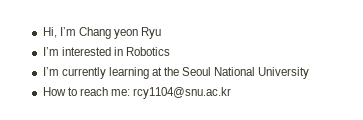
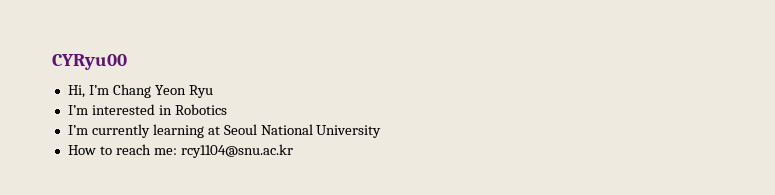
+ CYRyu00
- Hi, I’m Chang yeon Ryu
+ Hi, I’m Chang Yeon Ryu
- I’m currently learning at the Seoul National University
+ I’m currently learning at Seoul National University

